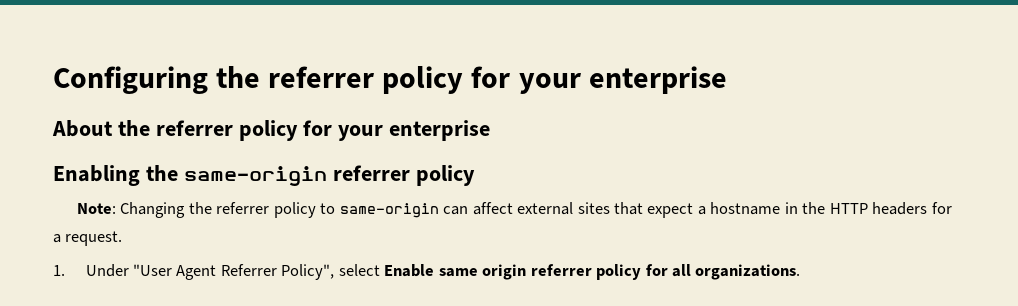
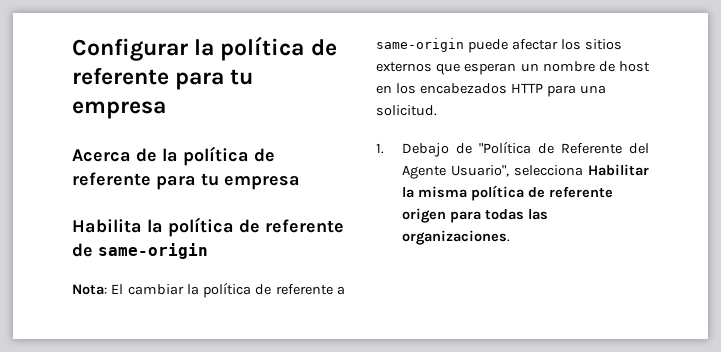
- Configuring the referrer policy for your enterprise
- About the referrer policy for your enterprise
- Enabling the same-origin referrer policy
- Note: Changing the referrer policy to same-origin can affect external sites that expect a hostname in the HTTP headers for a request.
- 1. Under "User Agent Referrer Policy", select Enable same origin referrer policy for all organizations.
+ Configurar la política de referente para tu empresa
+ Acerca de la política de referente para tu empresa
+ Habilita la política de referente de same-origin
+ Nota: El cambiar la política de referente a same-origin puede afectar los sitios externos que esperan un nombre de host en los encabezados HTTP para una solicitud.
+ 1. Debajo de "Política de Referente del Agente Usuario", selecciona Habilitar la misma política de referente origen para todas las organizaciones.

